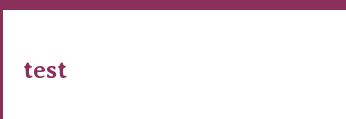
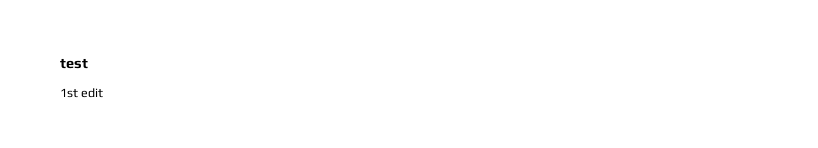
+ 1st edit

